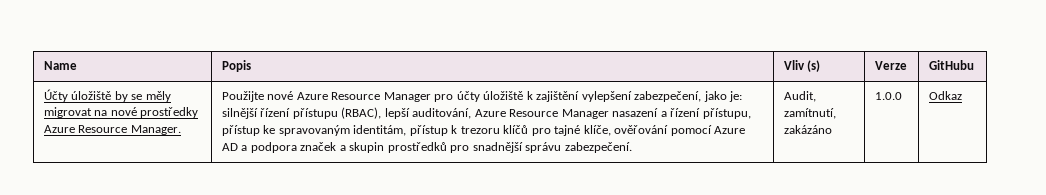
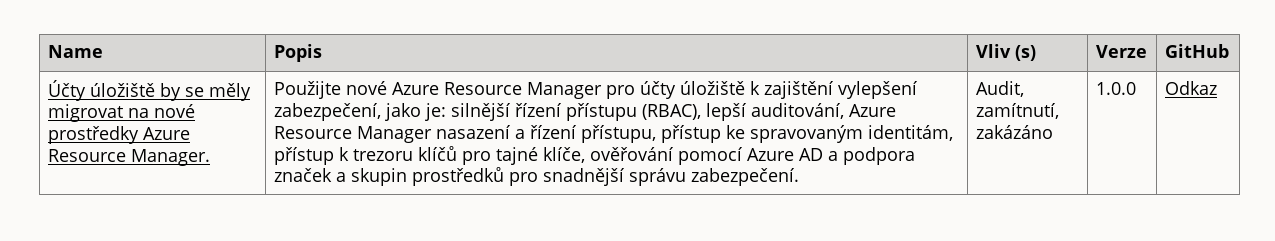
- Name | Popis | Vliv (s) | Verze | GitHubu
+ Name | Popis | Vliv (s) | Verze | GitHub

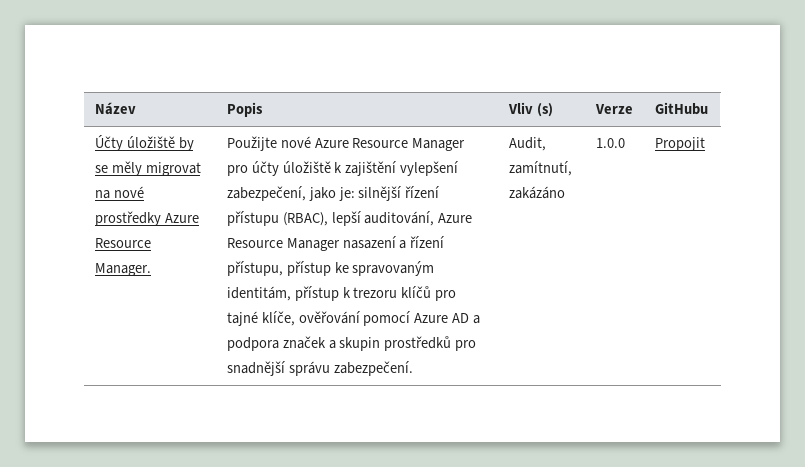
- Name | Popis | Vliv (s) | Verze | GitHub
+ Název | Popis | Vliv (s) | Verze | GitHubu
- Odkaz
+ Propojit

